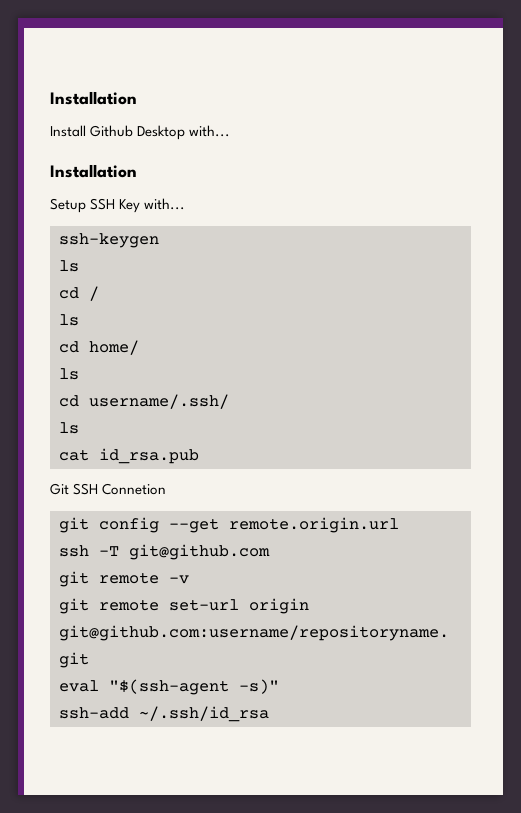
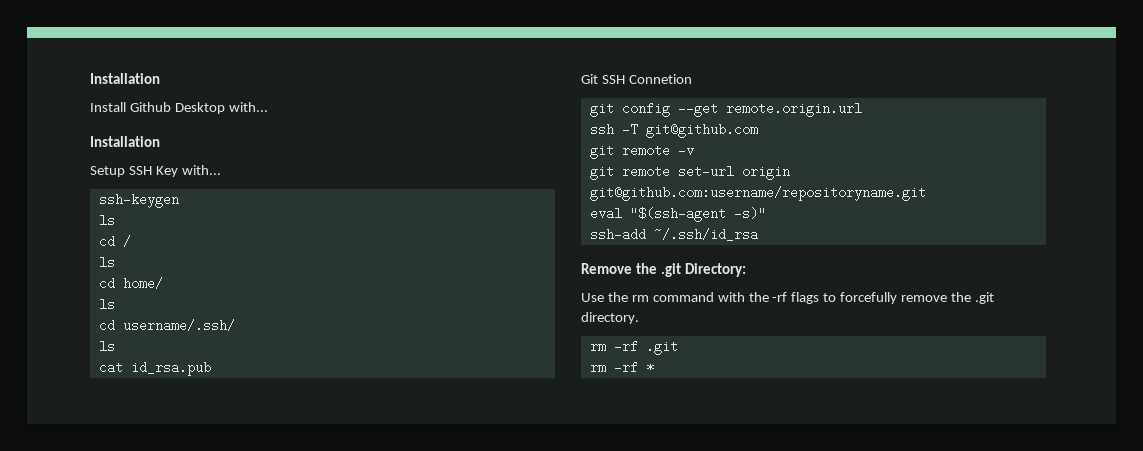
+ Remove the .git Directory:
+ Use the rm command with the -rf flags to forcefully remove the .git directory.
+ rm -rf .git
+ rm -rf *

